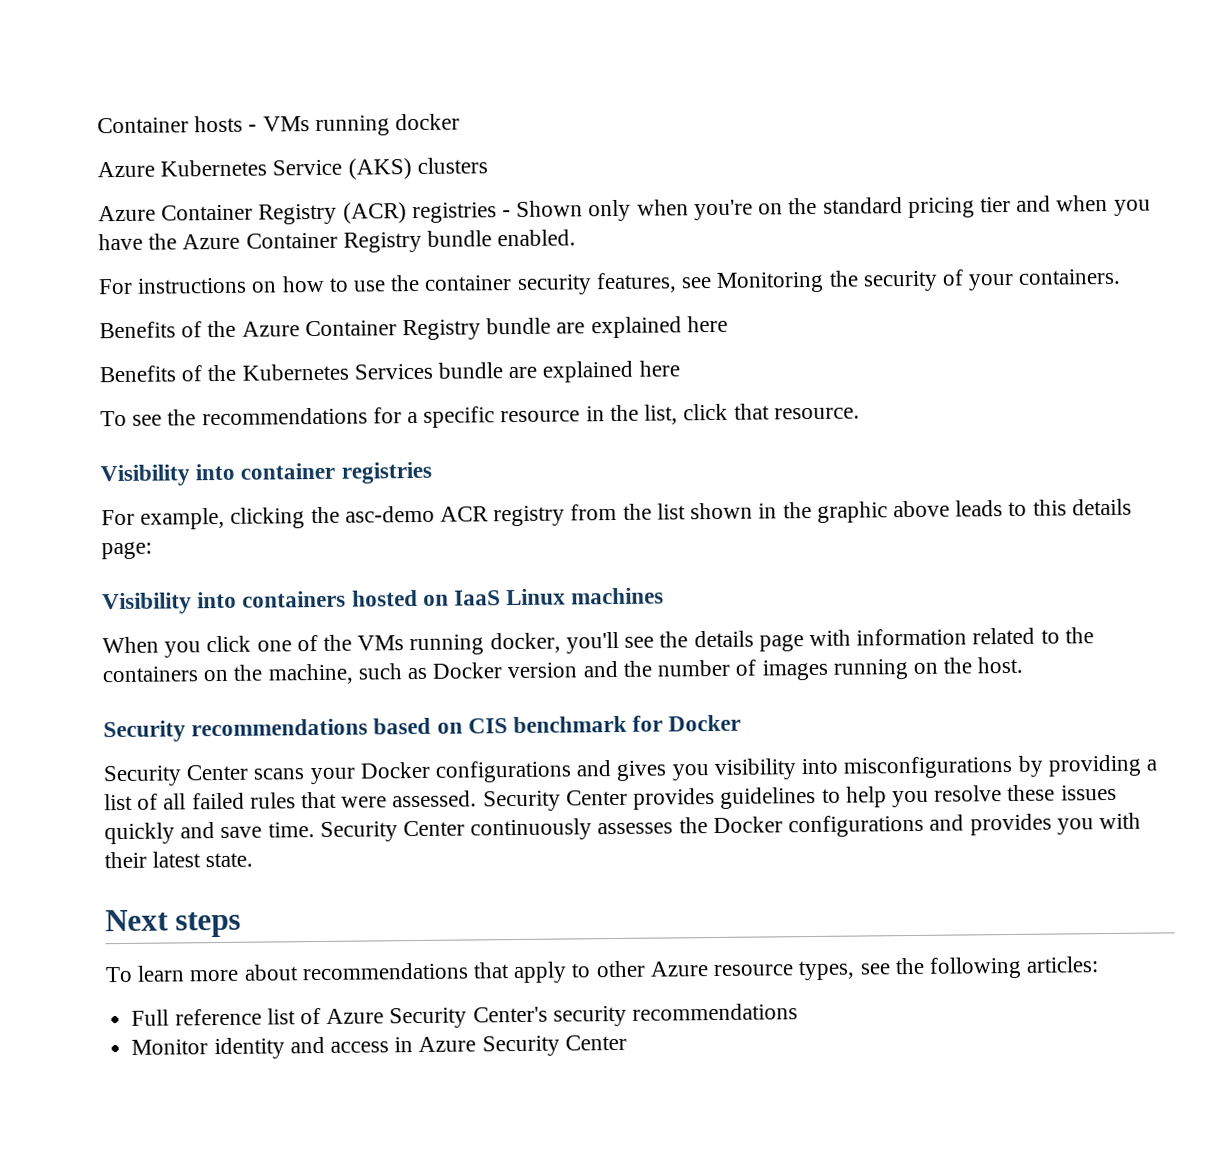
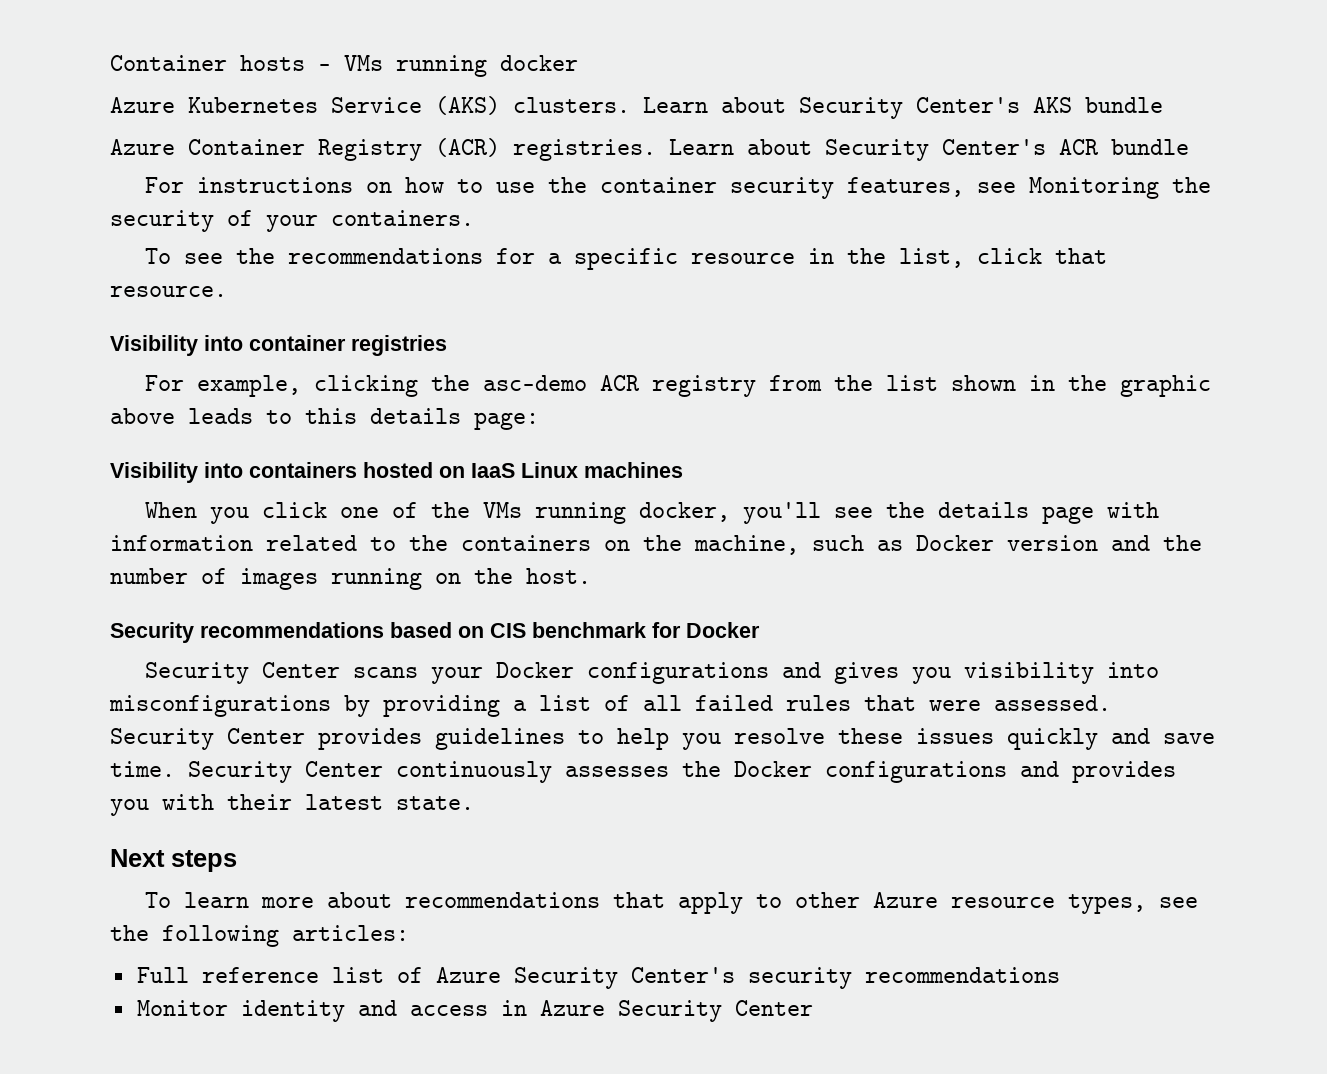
- Azure Kubernetes Service (AKS) clusters
- Azure Container Registry (ACR) registries - Shown only when you're on the standard pricing tier and when you have the Azure Container Registry bundle enabled.
+ Azure Kubernetes Service (AKS) clusters. Learn about Security Center's AKS bundle
+ Azure Container Registry (ACR) registries. Learn about Security Center's ACR bundle
- Benefits of the Azure Container Registry bundle are explained here
- Benefits of the Kubernetes Services bundle are explained here

